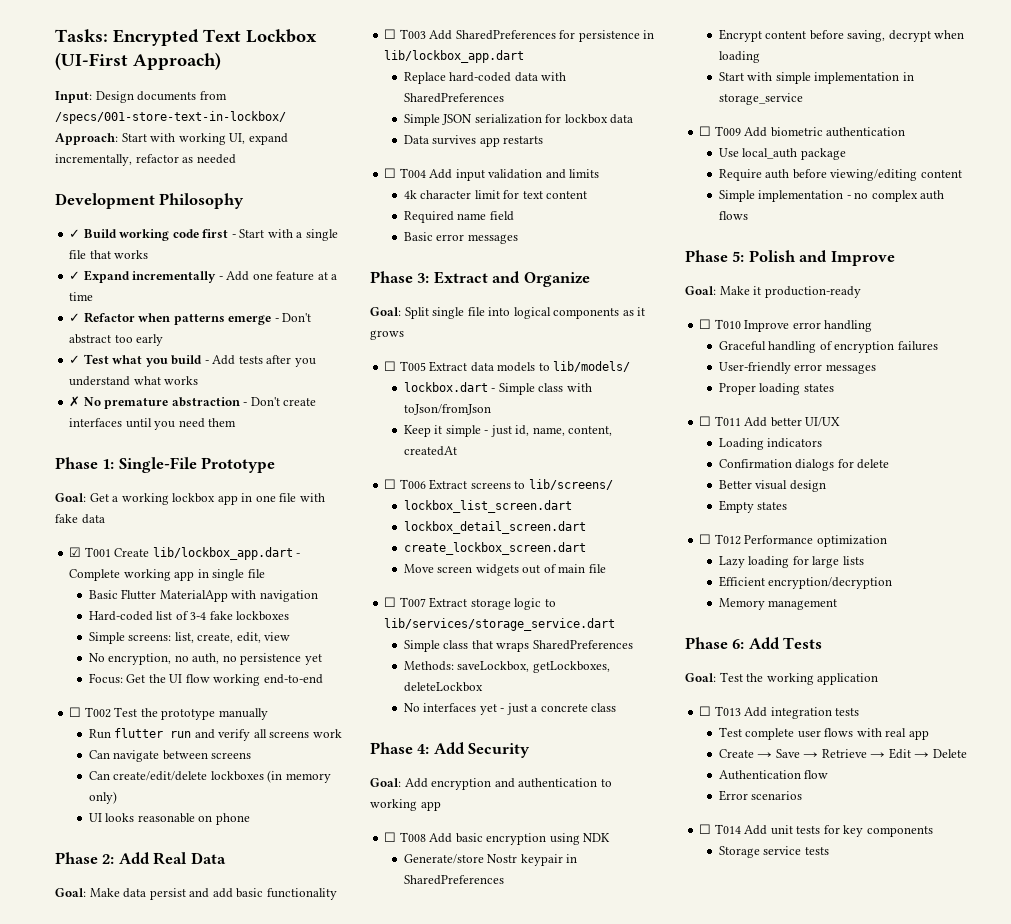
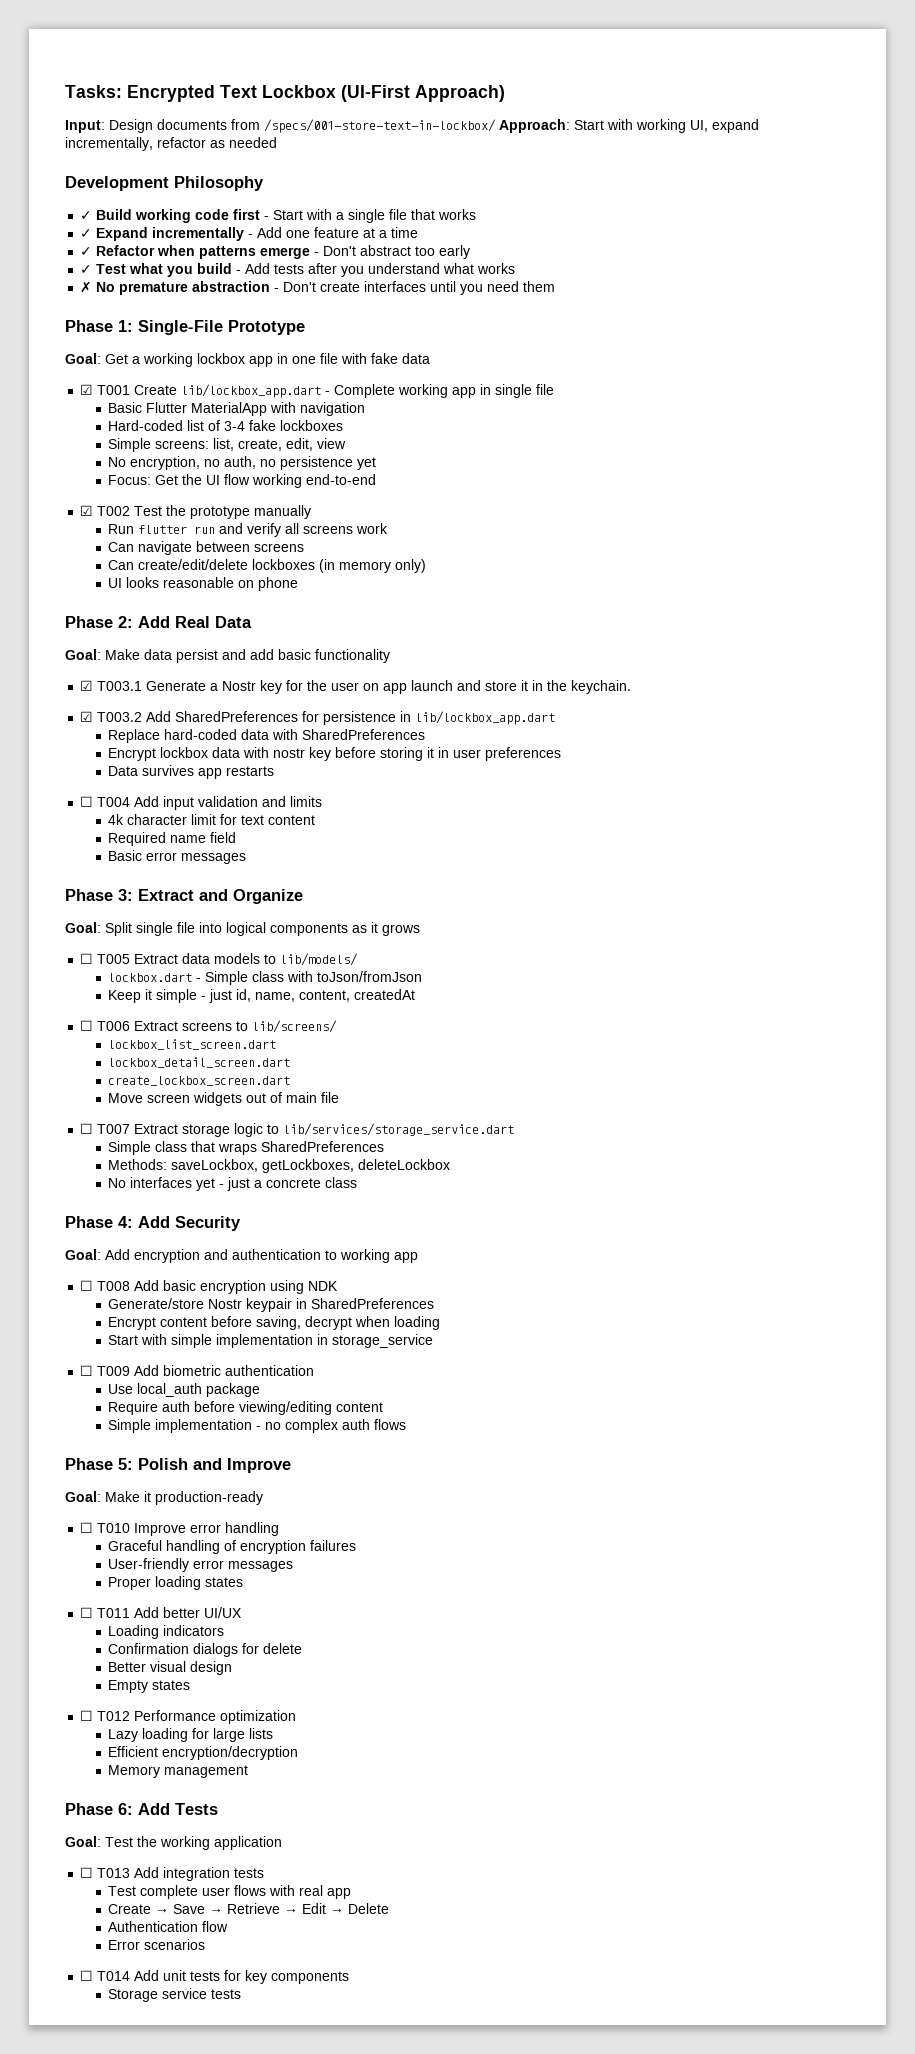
- ☐ T002 Test the prototype manually
+ ☑ T002 Test the prototype manually
- ☐ T003 Add SharedPreferences for persistence in lib/lockbox_app.dart
+ ☑ T003.1 Generate a Nostr key for the user on app launch and store it in the keychain.
+ ☑ T003.2 Add SharedPreferences for persistence in lib/lockbox_app.dart
- Simple JSON serialization for lockbox data
+ Encrypt lockbox data with nostr key before storing it in user preferences

